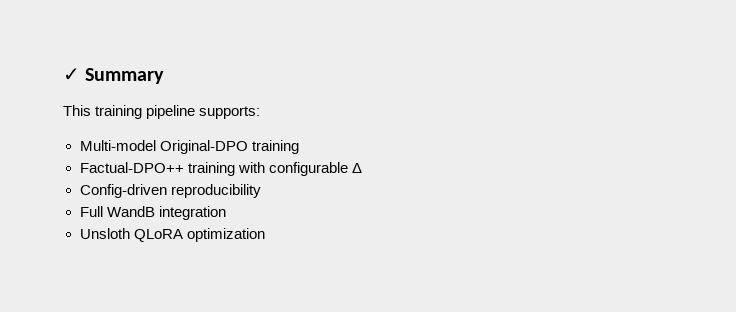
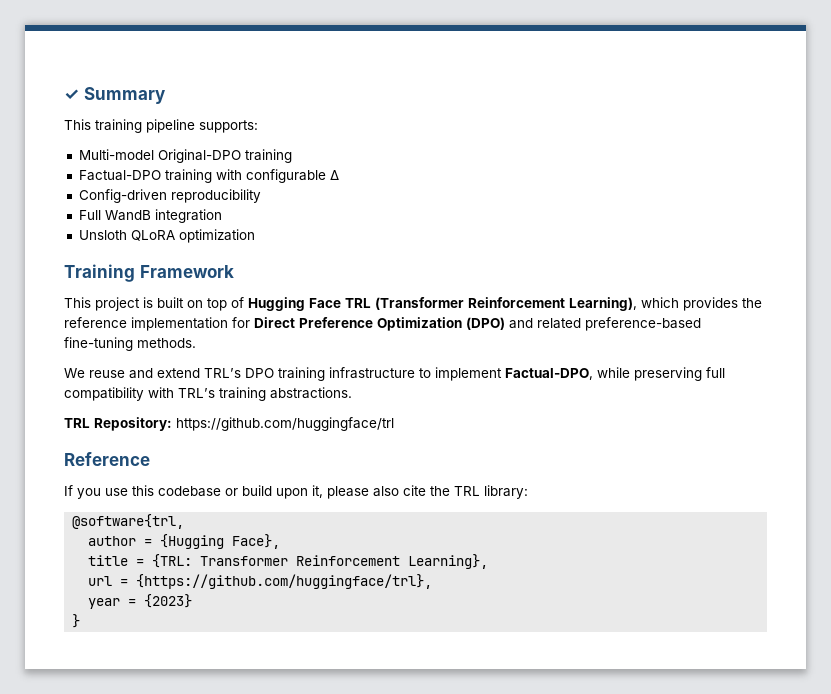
- Factual-DPO++ training with configurable Δ
+ Factual-DPO training with configurable Δ
+ Training Framework
+ This project is built on top of Hugging Face TRL (Transformer Reinforcement Learning), which provides the reference implementation for Direct Preference Optimization (DPO) and related preference-based fine-tuning methods.
+ We reuse and extend TRL’s DPO training infrastructure to implement Factual-DPO, while preserving full compatibility with TRL’s training abstractions.
+ TRL Repository: https://github.com/huggingface/trl
+ Reference
+ If you use this codebase or build upon it, please also cite the TRL library:
+ @software{trl,
+ author = {Hugging Face},
+ title = {TRL: Transformer Reinforcement Learning},
+ url = {https://github.com/huggingface/trl},
+ year = {2023}
+ }

